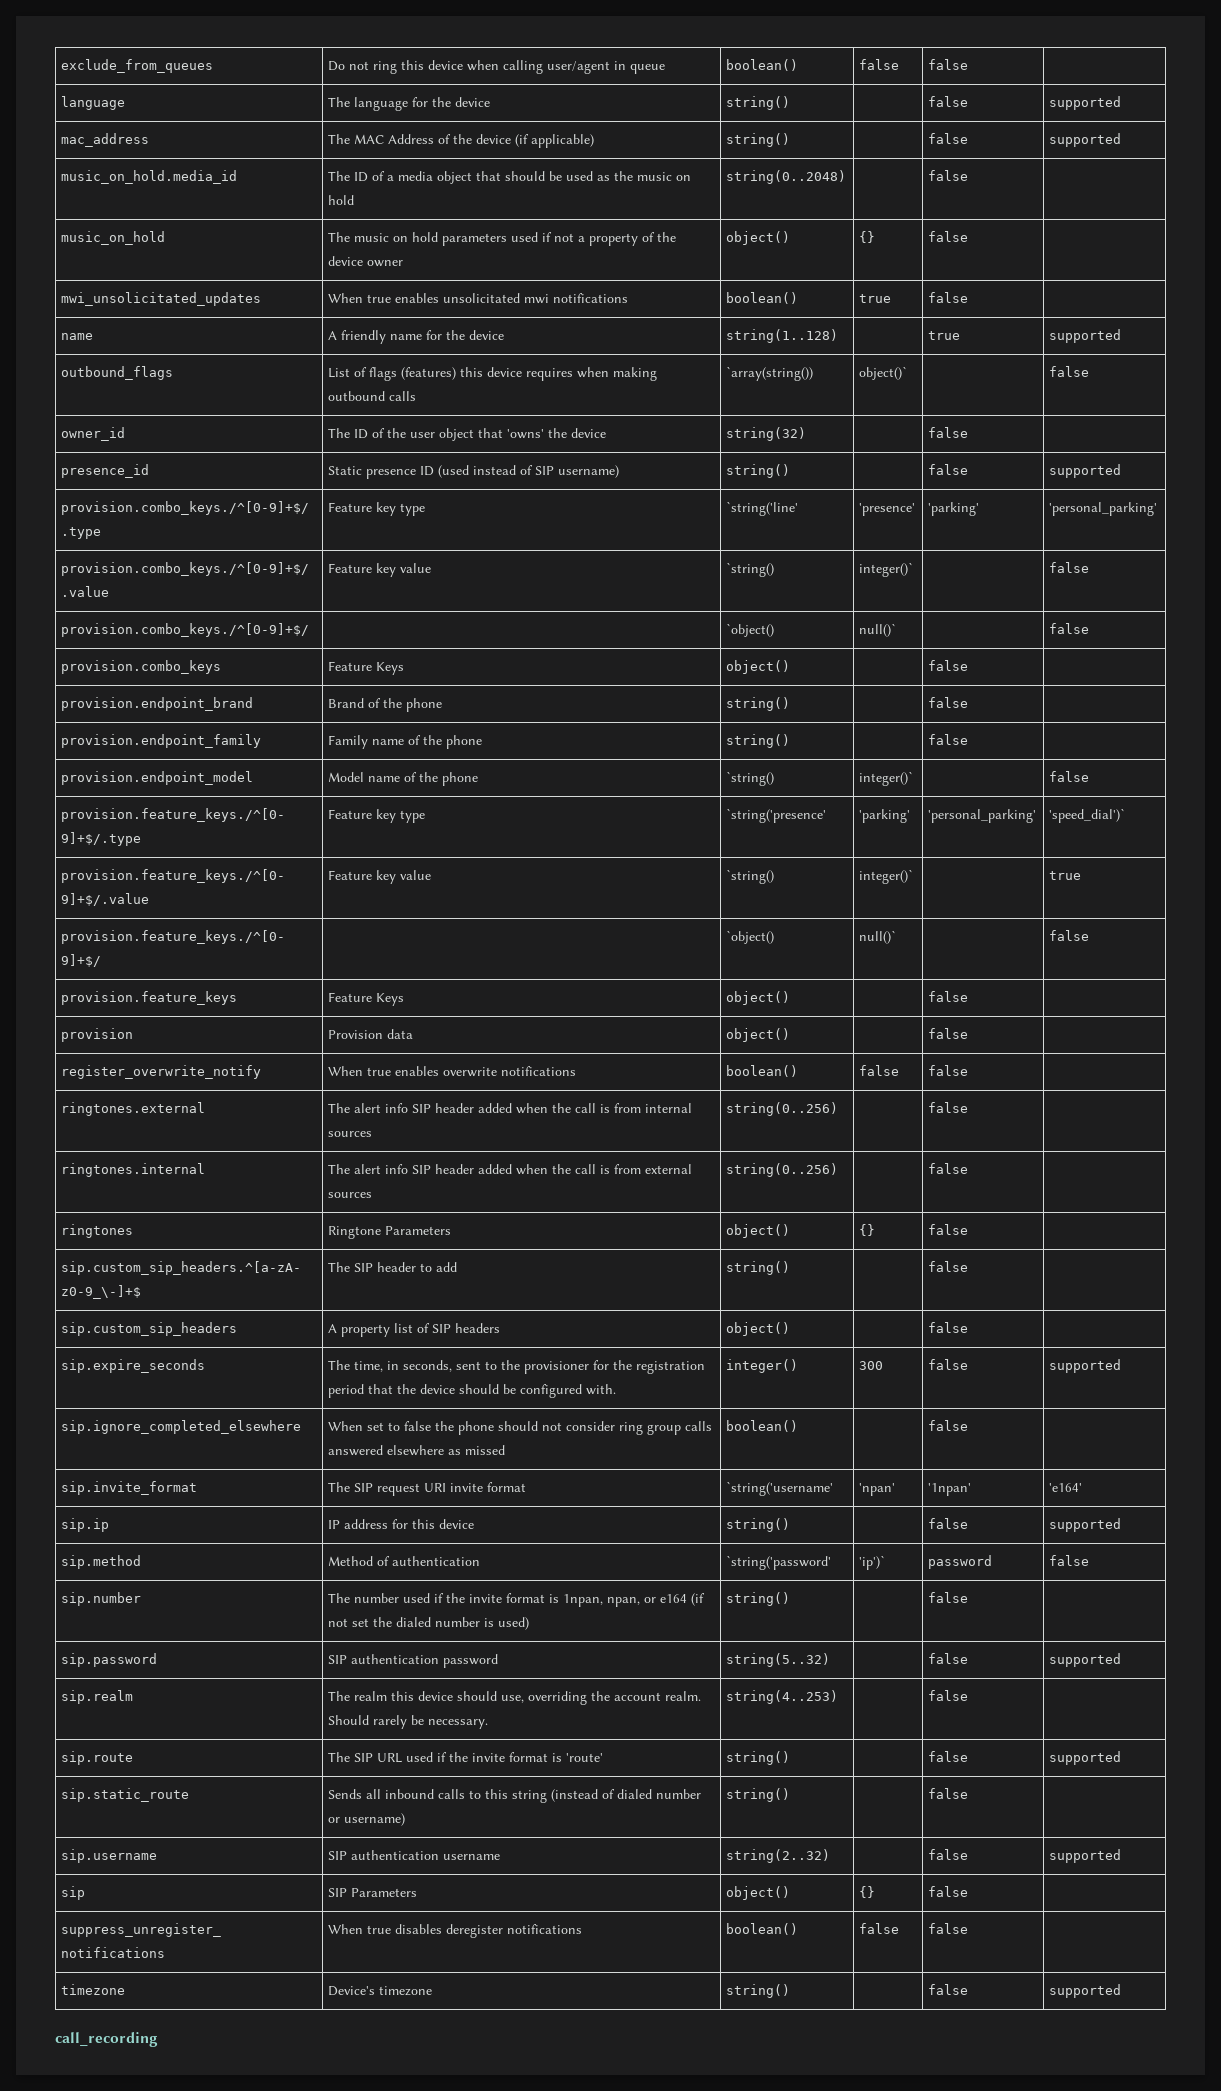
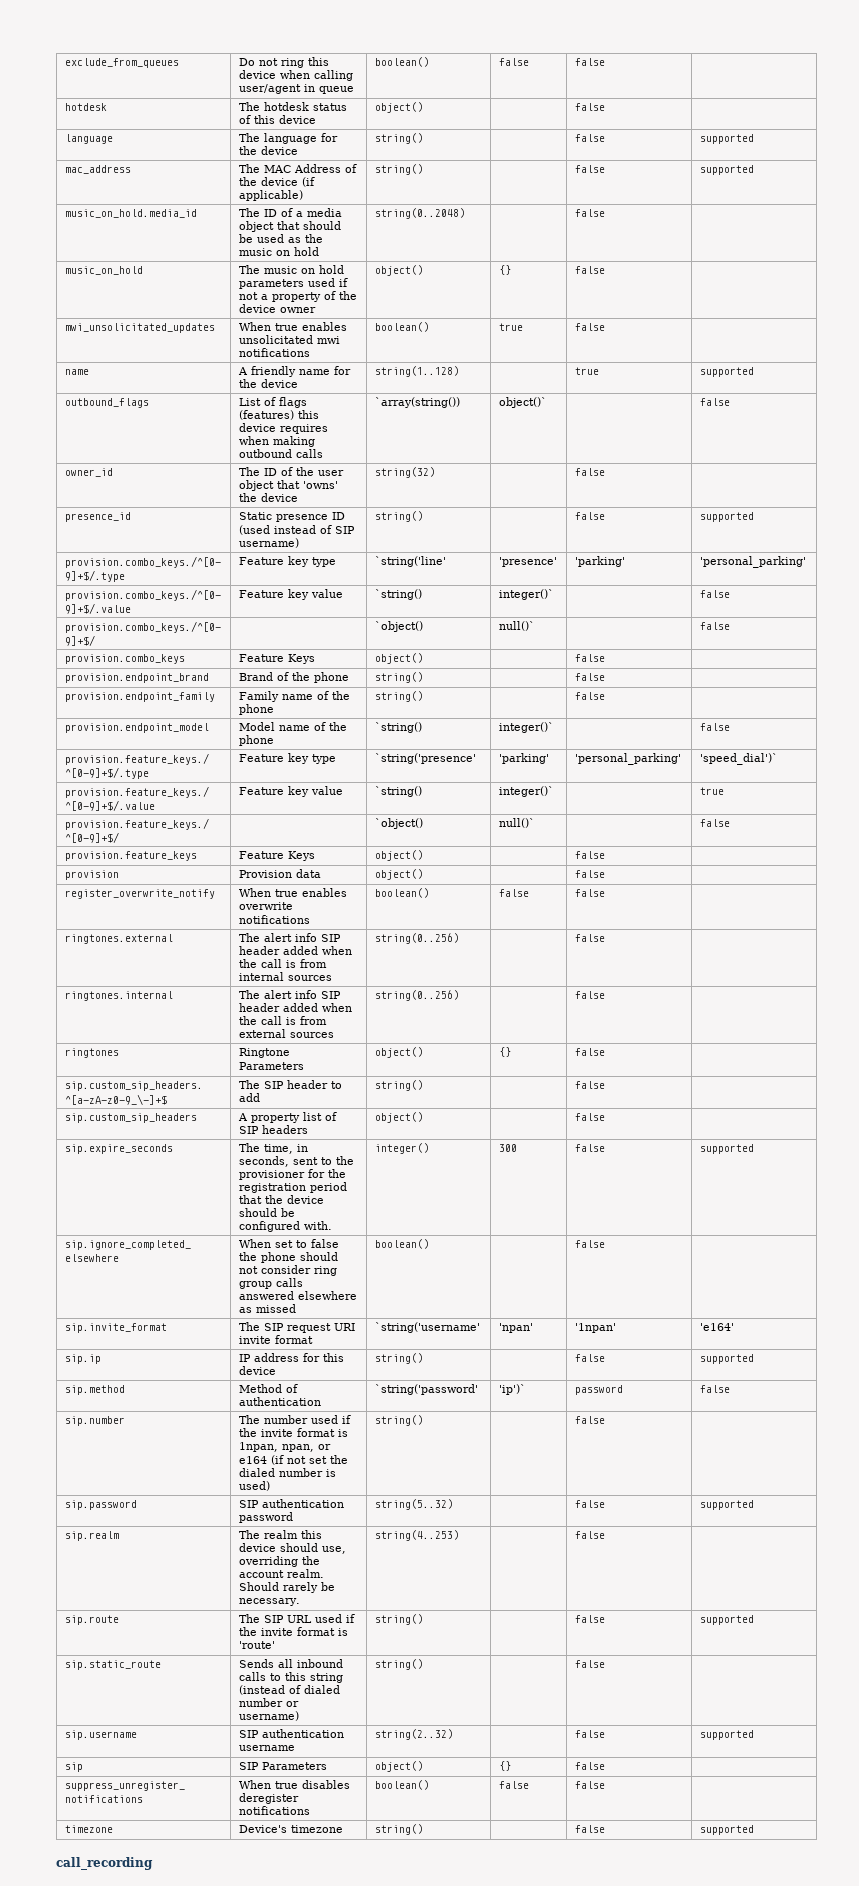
+ hotdesk | The hotdesk status of this device | object() | | false |

